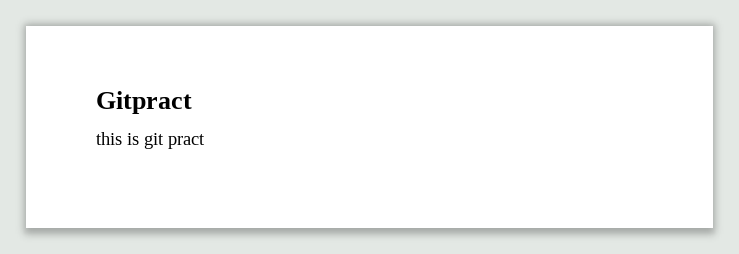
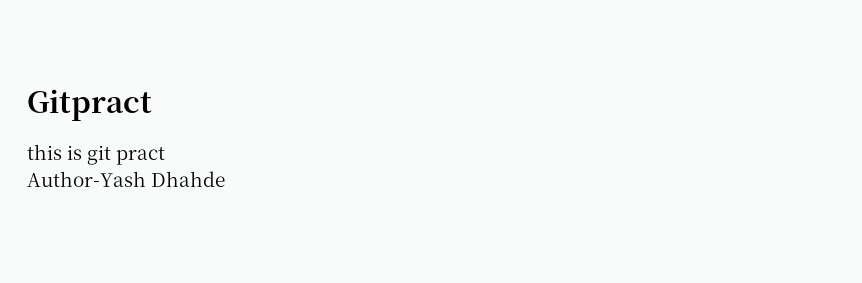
+ Author-Yash Dhahde

